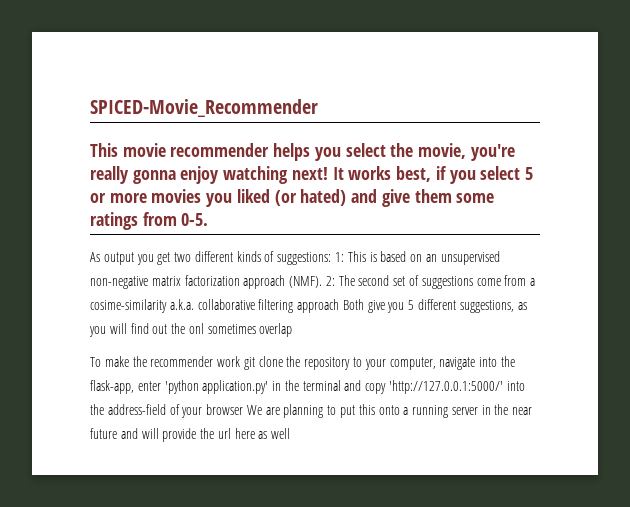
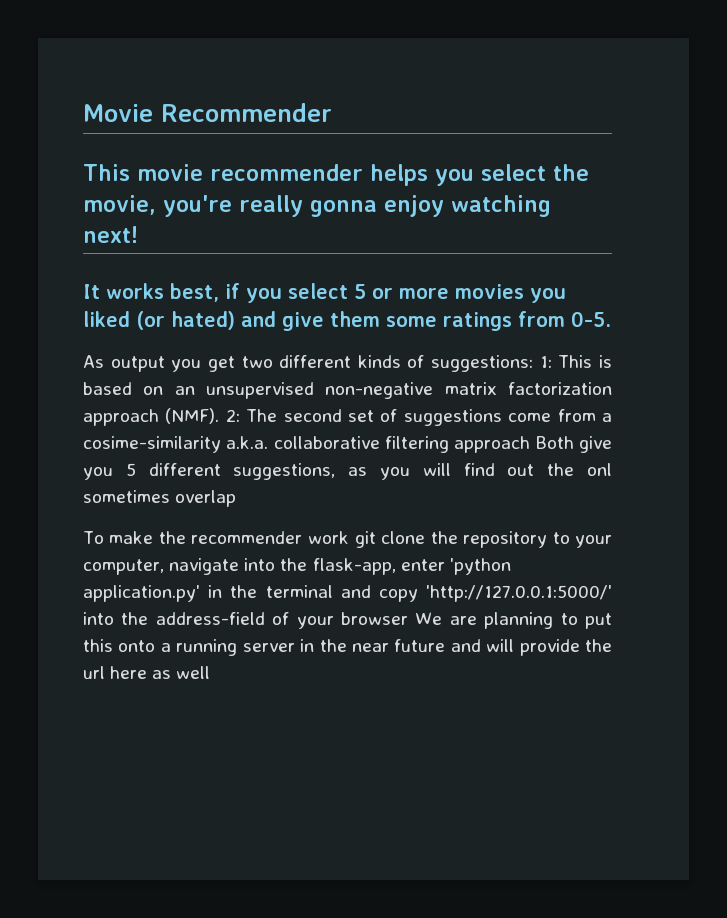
- SPICED-Movie_Recommender
+ Movie Recommender
- This movie recommender helps you select the movie, you're really gonna enjoy watching next! It works best, if you select 5 or more movies you liked (or hated) and give them some ratings from 0-5.
+ This movie recommender helps you select the movie, you're really gonna enjoy watching next!
+ It works best, if you select 5 or more movies you liked (or hated) and give them some ratings from 0-5.

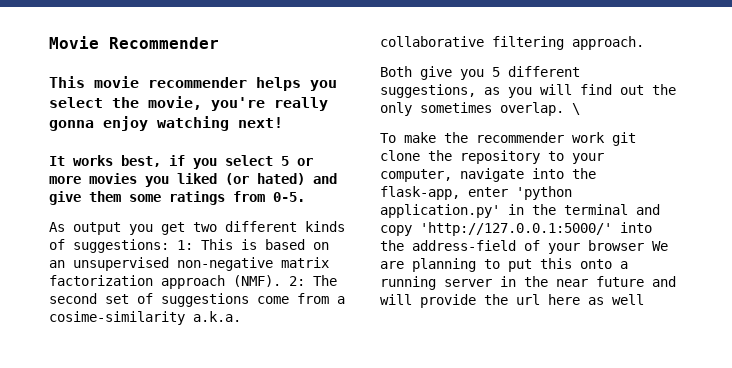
- 2: The second set of suggestions come from a cosime-similarity a.k.a. collaborative filtering approach Both give you 5 different suggestions, as you will find out the onl sometimes overlap
+ 2: The second set of suggestions come from a cosime-similarity a.k.a. collaborative filtering approach.
+ Both give you 5 different suggestions, as you will find out the only sometimes overlap. \

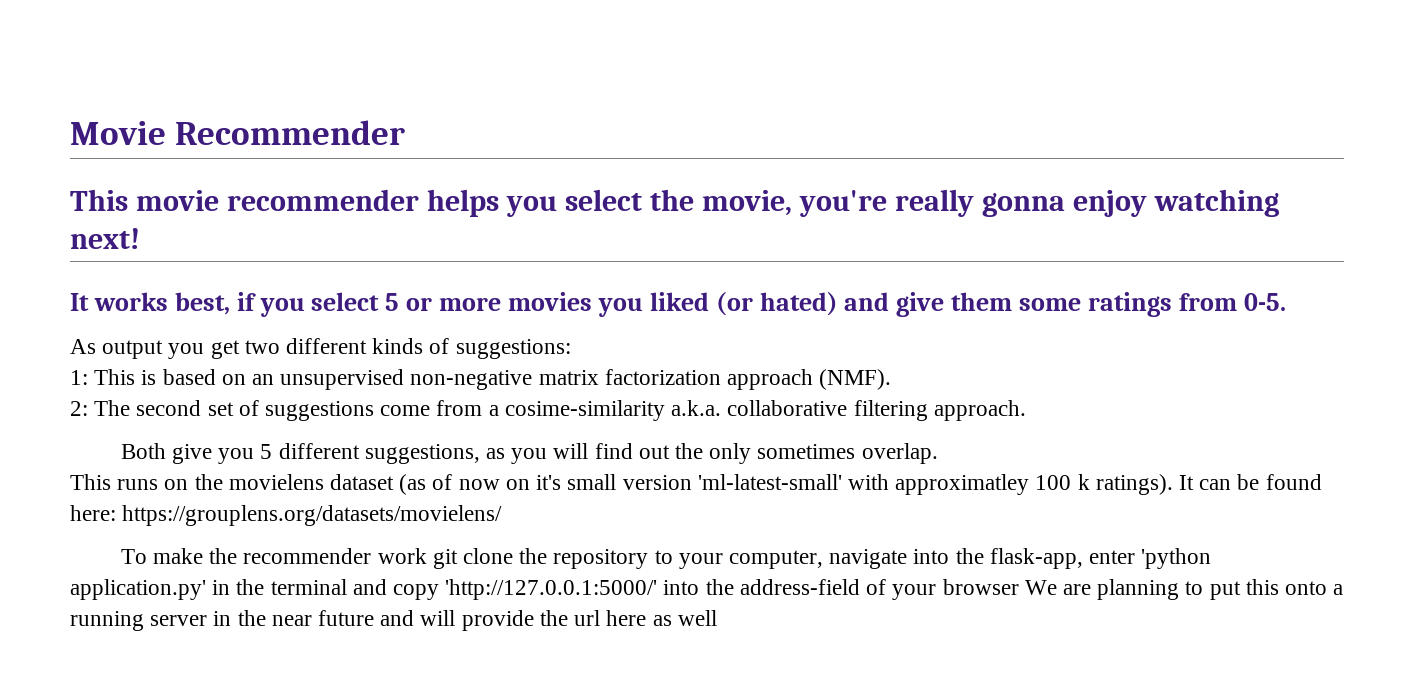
- As output you get two different kinds of suggestions: 1: This is based on an unsupervised non-negative matrix factorization approach (NMF). 2: The second set of suggestions come from a cosime-similarity a.k.a. collaborative filtering approach.
+ As output you get two different kinds of suggestions:
+ 1: This is based on an unsupervised non-negative matrix factorization approach (NMF).
+ 2: The second set of suggestions come from a cosime-similarity a.k.a. collaborative filtering approach.
- Both give you 5 different suggestions, as you will find out the only sometimes overlap. \
+ Both give you 5 different suggestions, as you will find out the only sometimes overlap.
+ This runs on the movielens dataset (as of now on it's small version 'ml-latest-small' with approximatley 100 k ratings). It can be found here: https://grouplens.org/datasets/movielens/

